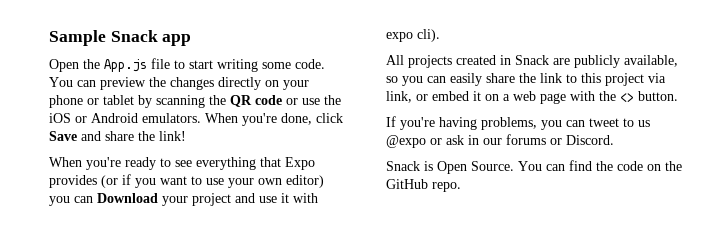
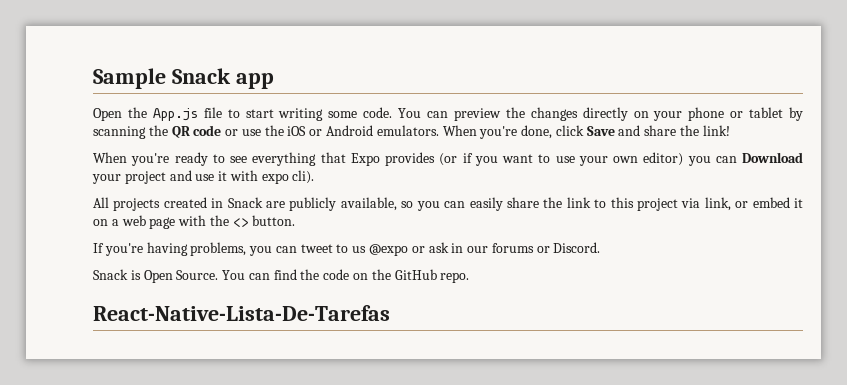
+ React-Native-Lista-De-Tarefas

